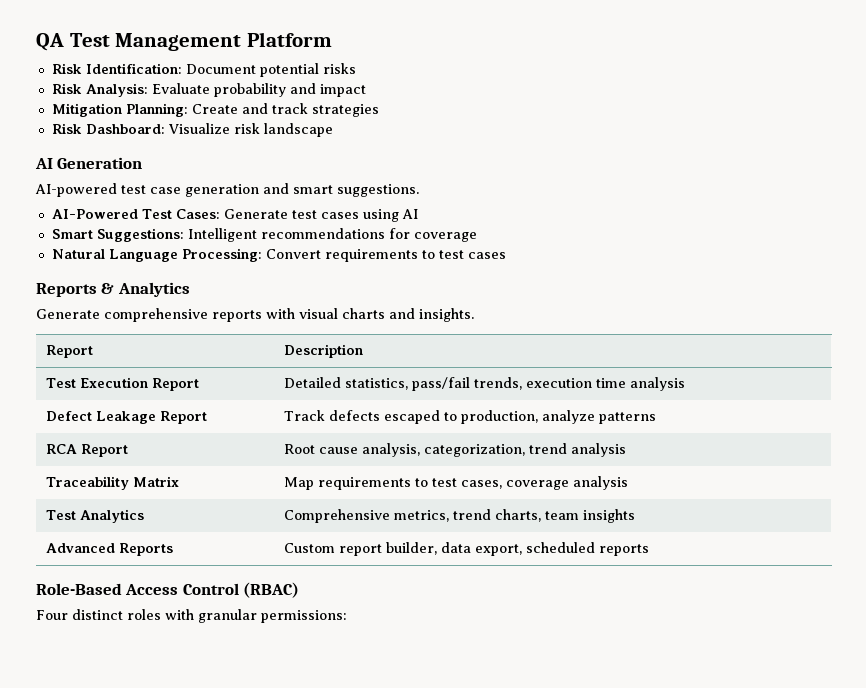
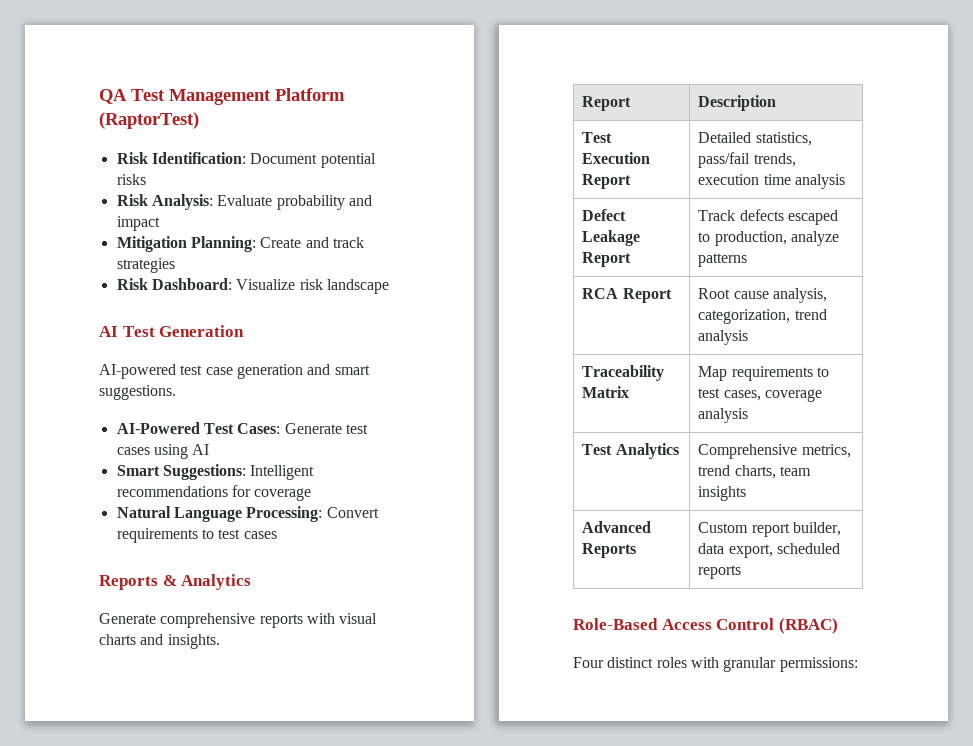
- QA Test Management Platform
+ QA Test Management Platform (RaptorTest)
- AI Generation
+ AI Test Generation

